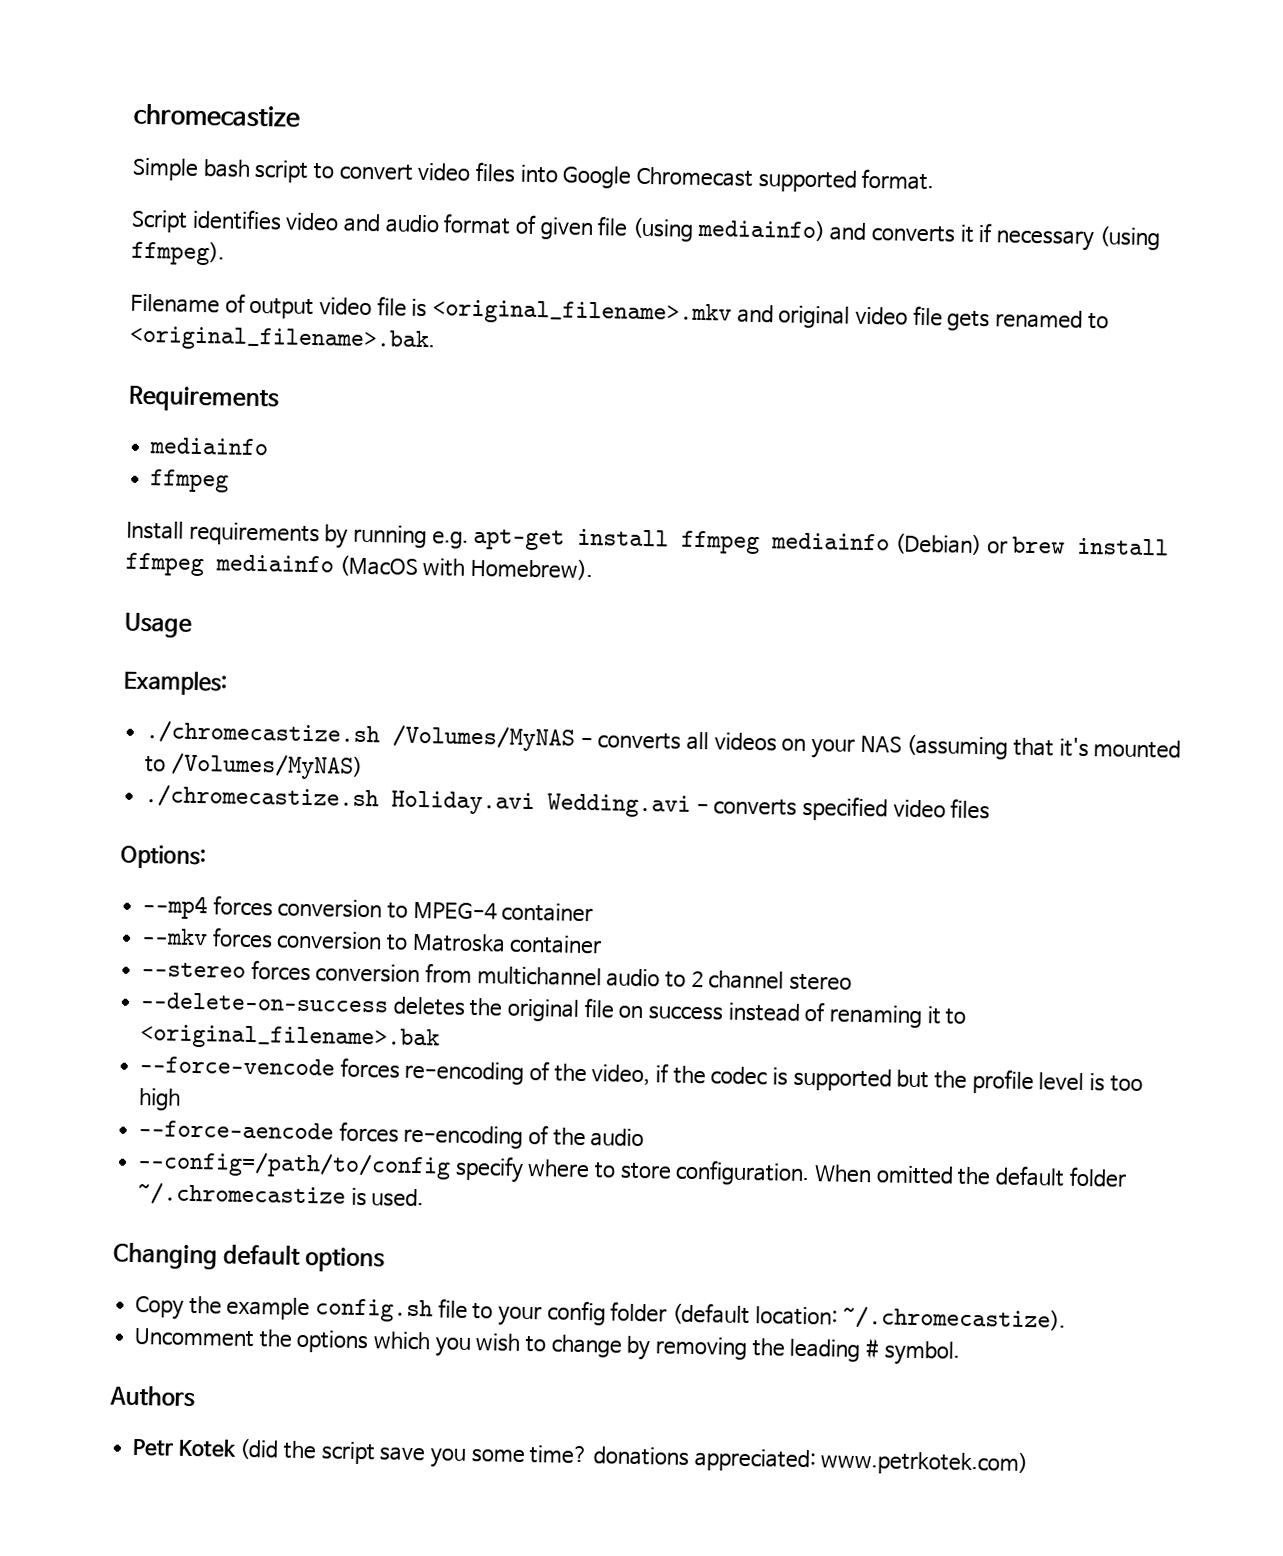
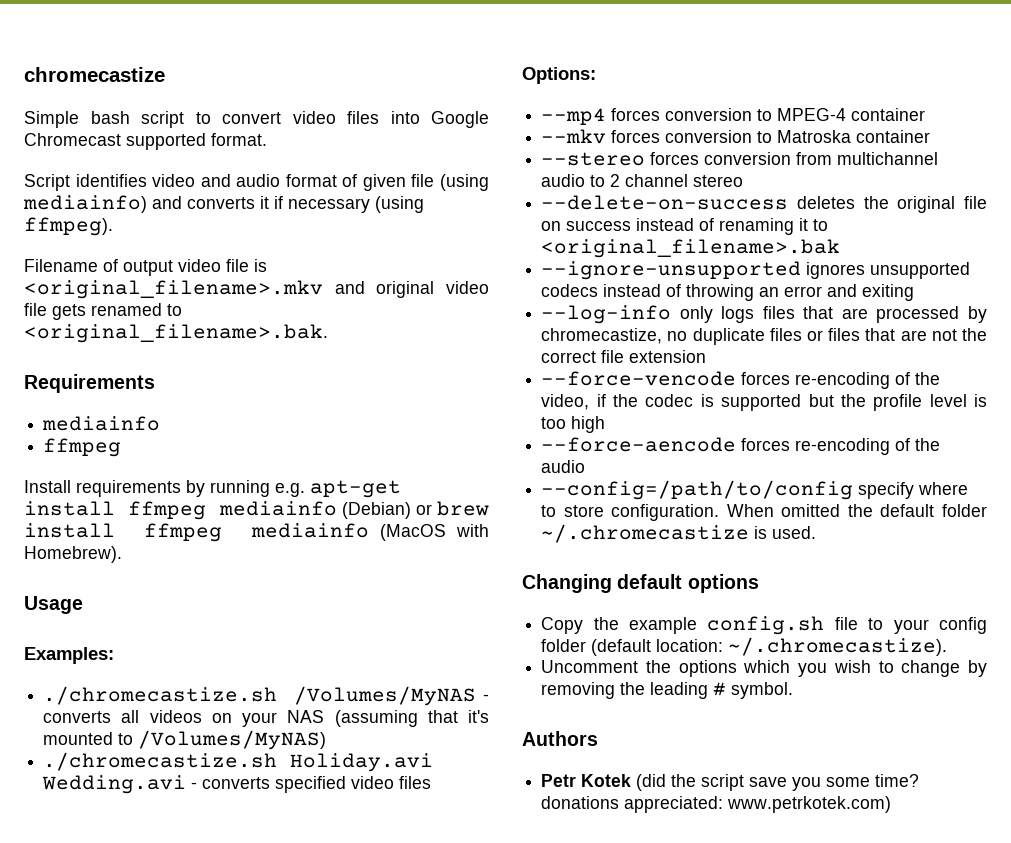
+ --ignore-unsupported ignores unsupported codecs instead of throwing an error and exiting
+ --log-info only logs files that are processed by chromecastize, no duplicate files or files that are not the correct file extension

